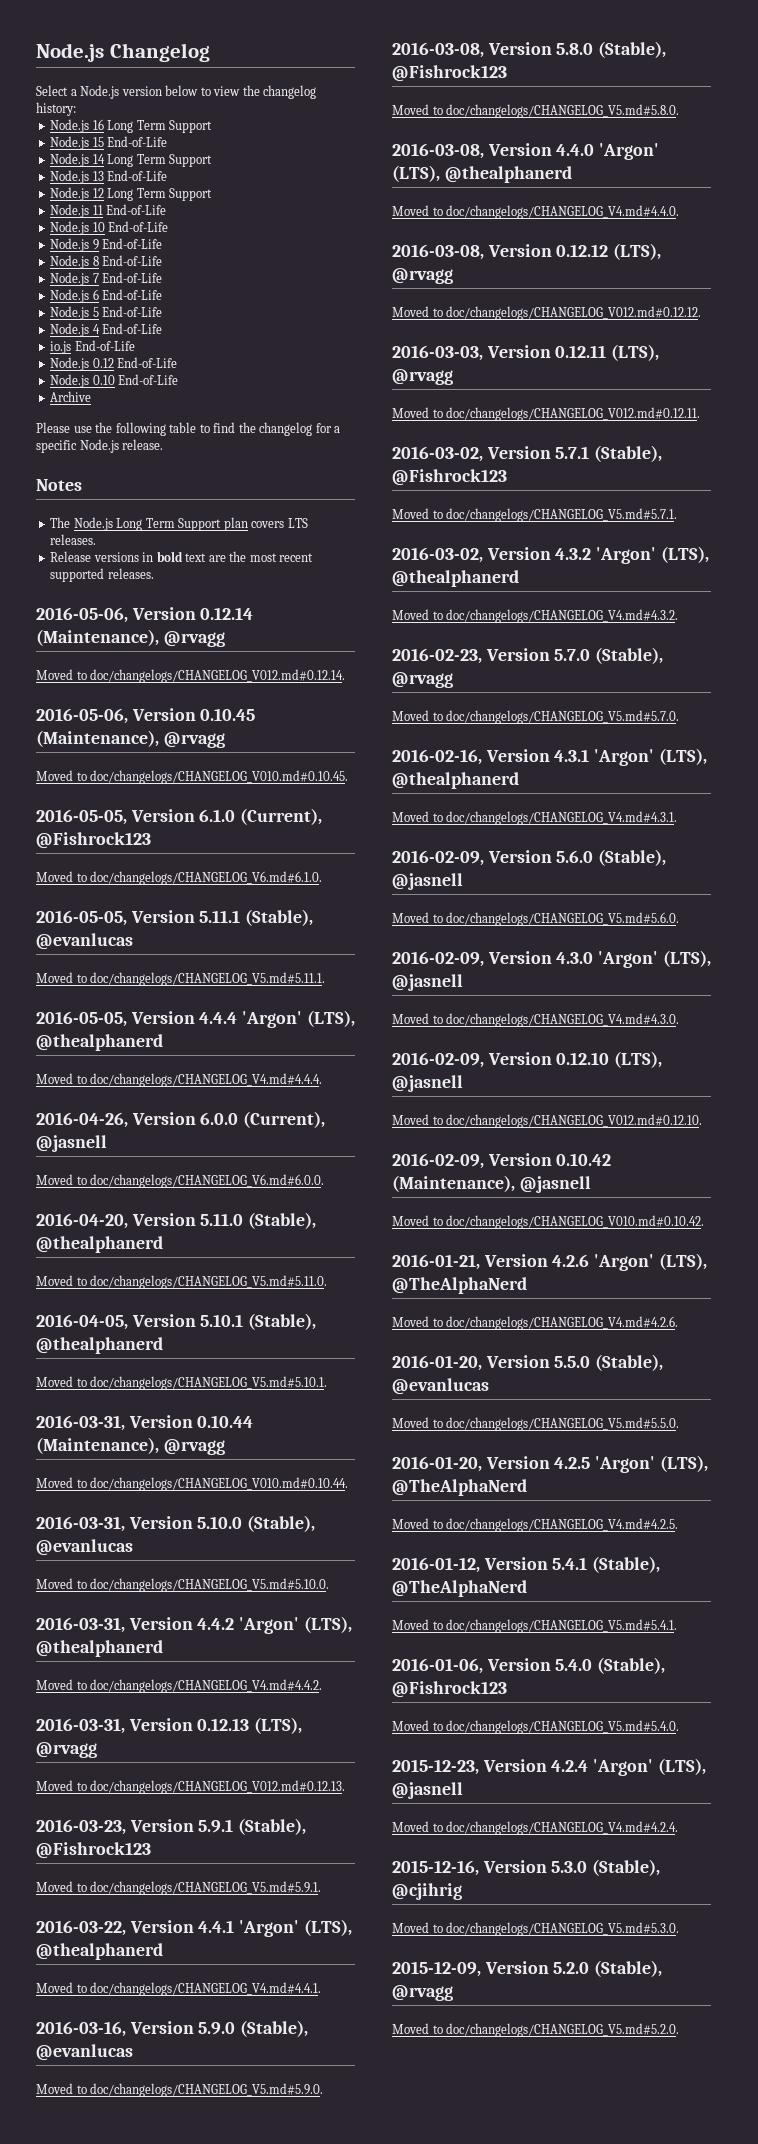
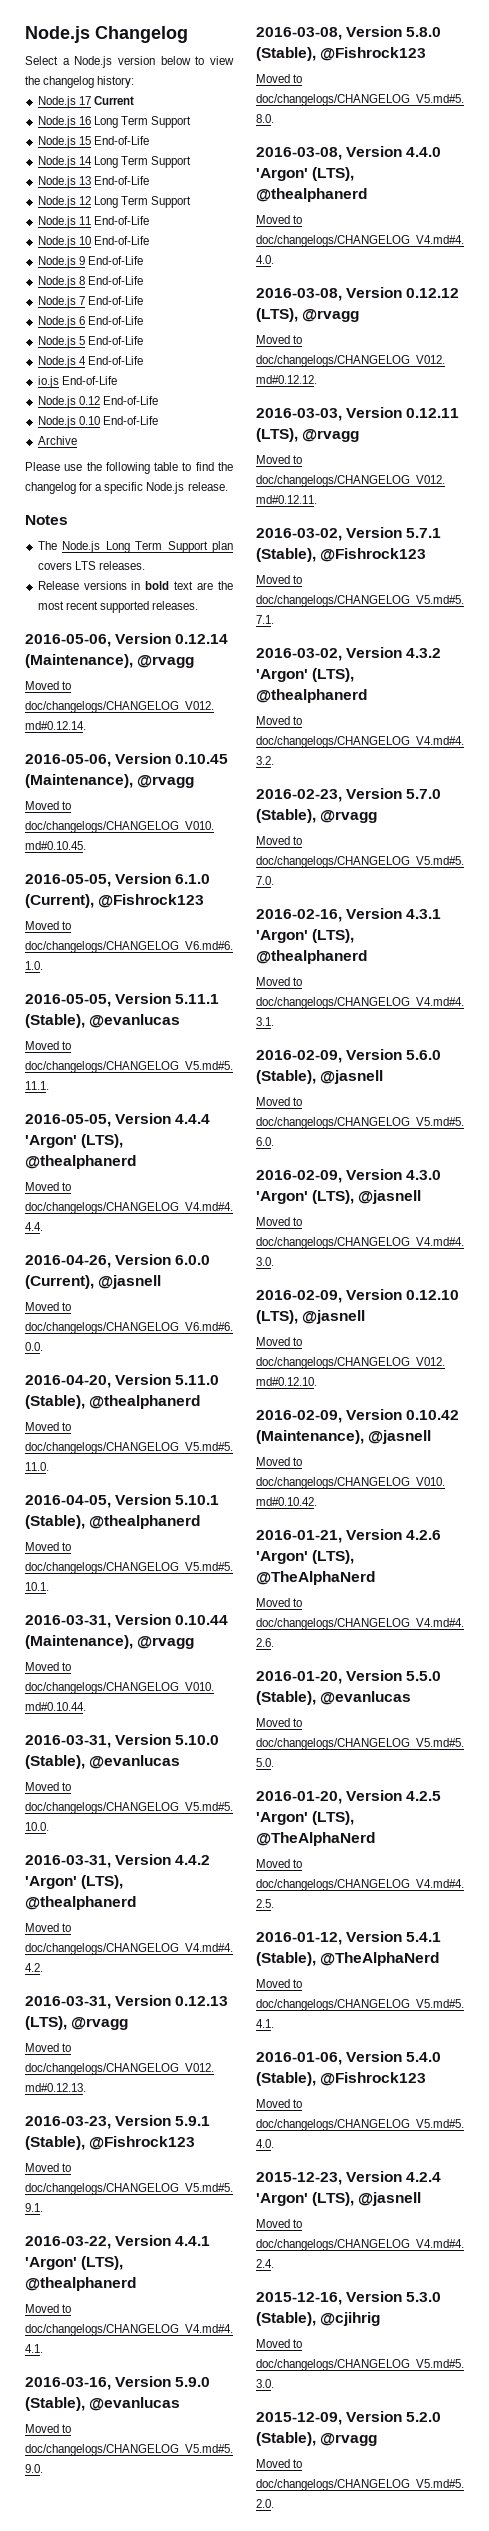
+ Node.js 17 Current

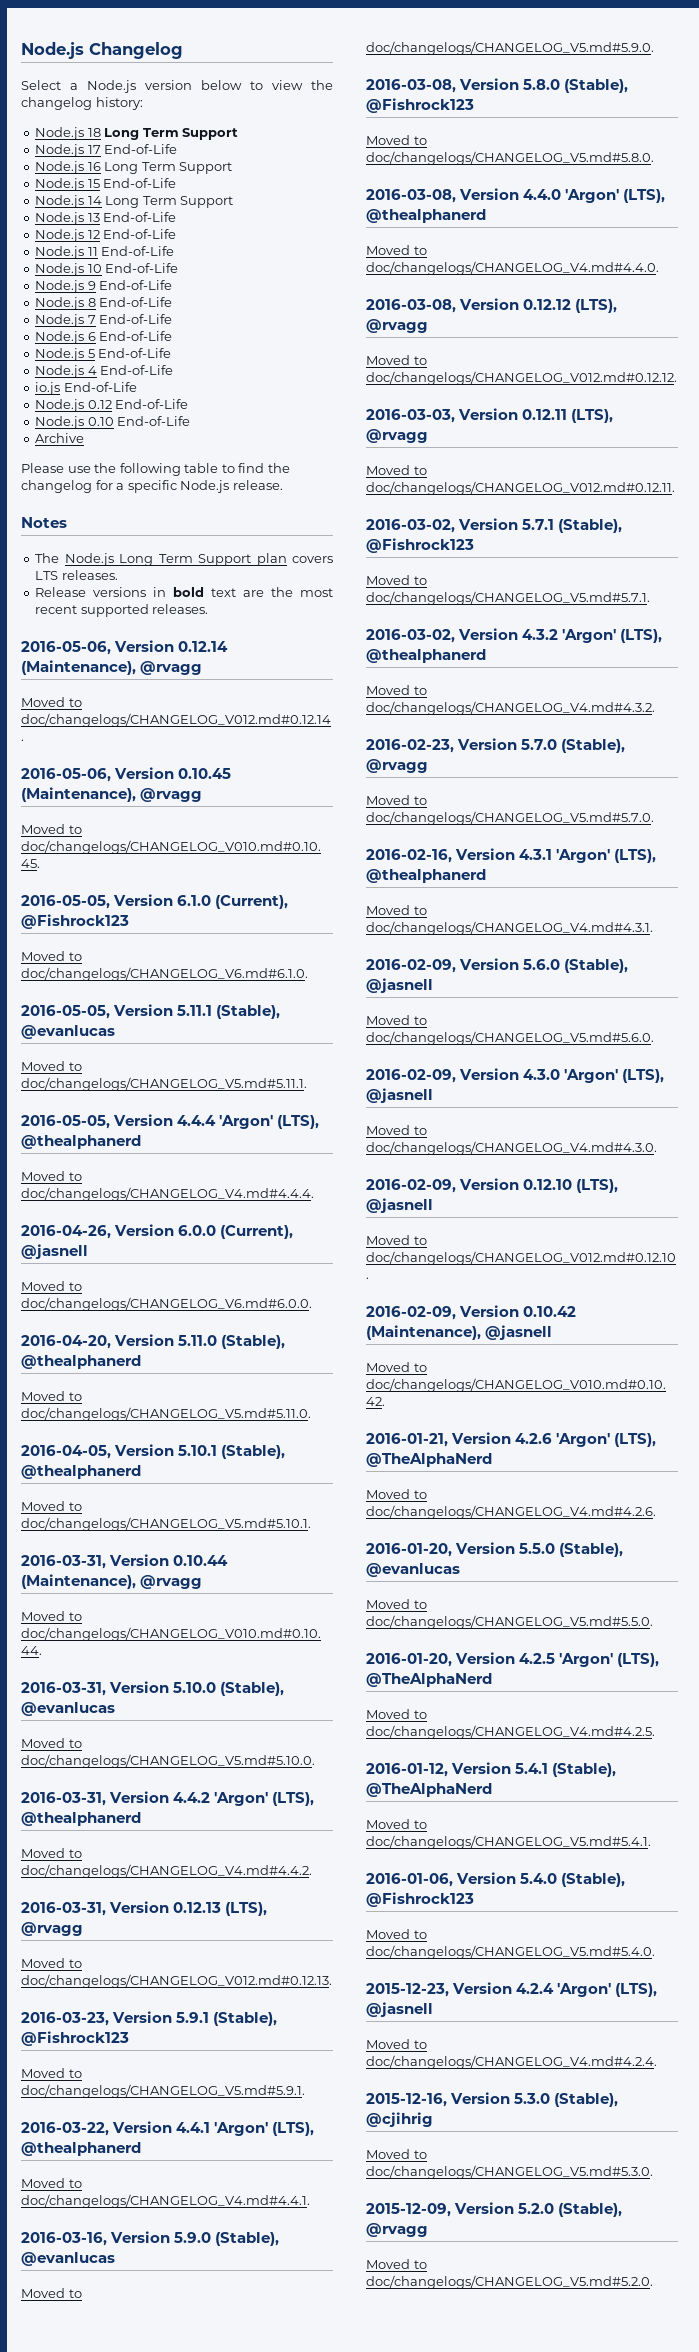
+ Node.js 18 Long Term Support
- Node.js 17 Current
+ Node.js 17 End-of-Life
- Node.js 12 Long Term Support
+ Node.js 12 End-of-Life

